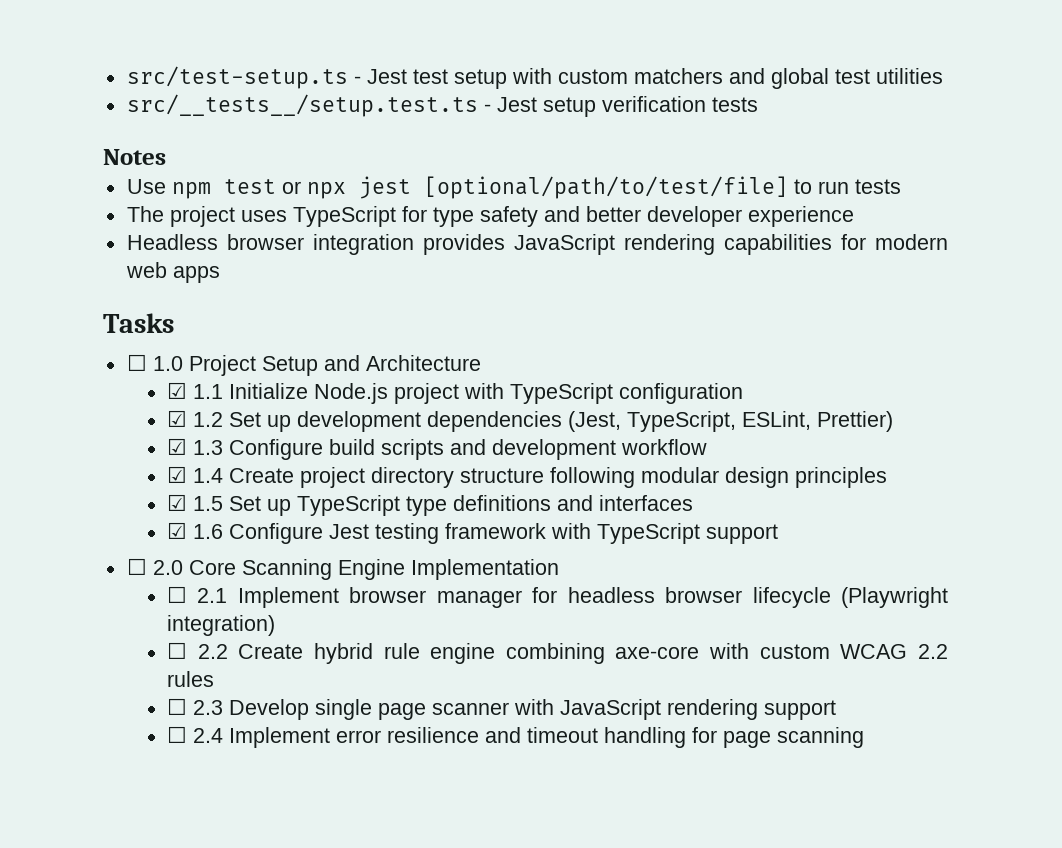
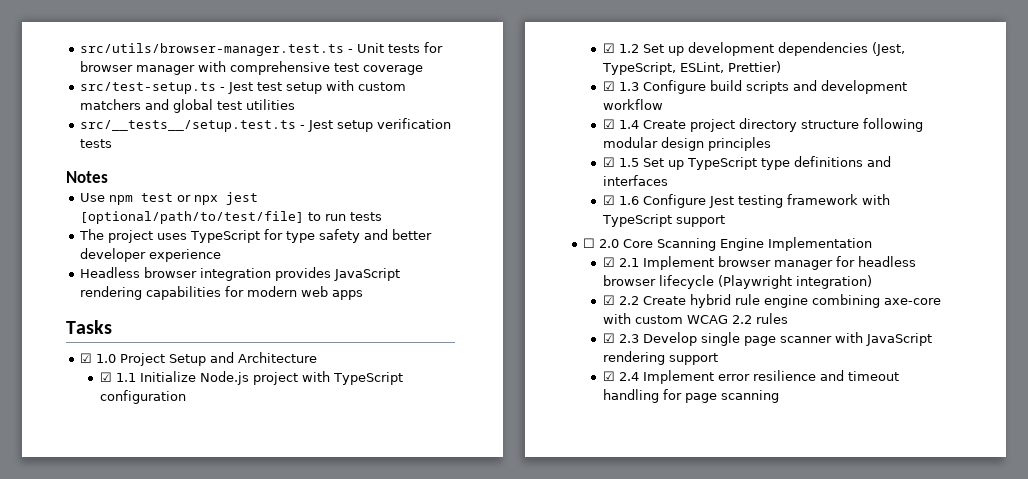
+ src/utils/browser-manager.test.ts - Unit tests for browser manager with comprehensive test coverage
- ☐ 1.0 Project Setup and Architecture
+ ☑ 1.0 Project Setup and Architecture
- ☐ 2.1 Implement browser manager for headless browser lifecycle (Playwright integration)
+ ☑ 2.1 Implement browser manager for headless browser lifecycle (Playwright integration)
- ☐ 2.2 Create hybrid rule engine combining axe-core with custom WCAG 2.2 rules
+ ☑ 2.2 Create hybrid rule engine combining axe-core with custom WCAG 2.2 rules
- ☐ 2.3 Develop single page scanner with JavaScript rendering support
+ ☑ 2.3 Develop single page scanner with JavaScript rendering support
- ☐ 2.4 Implement error resilience and timeout handling for page scanning
+ ☑ 2.4 Implement error resilience and timeout handling for page scanning

